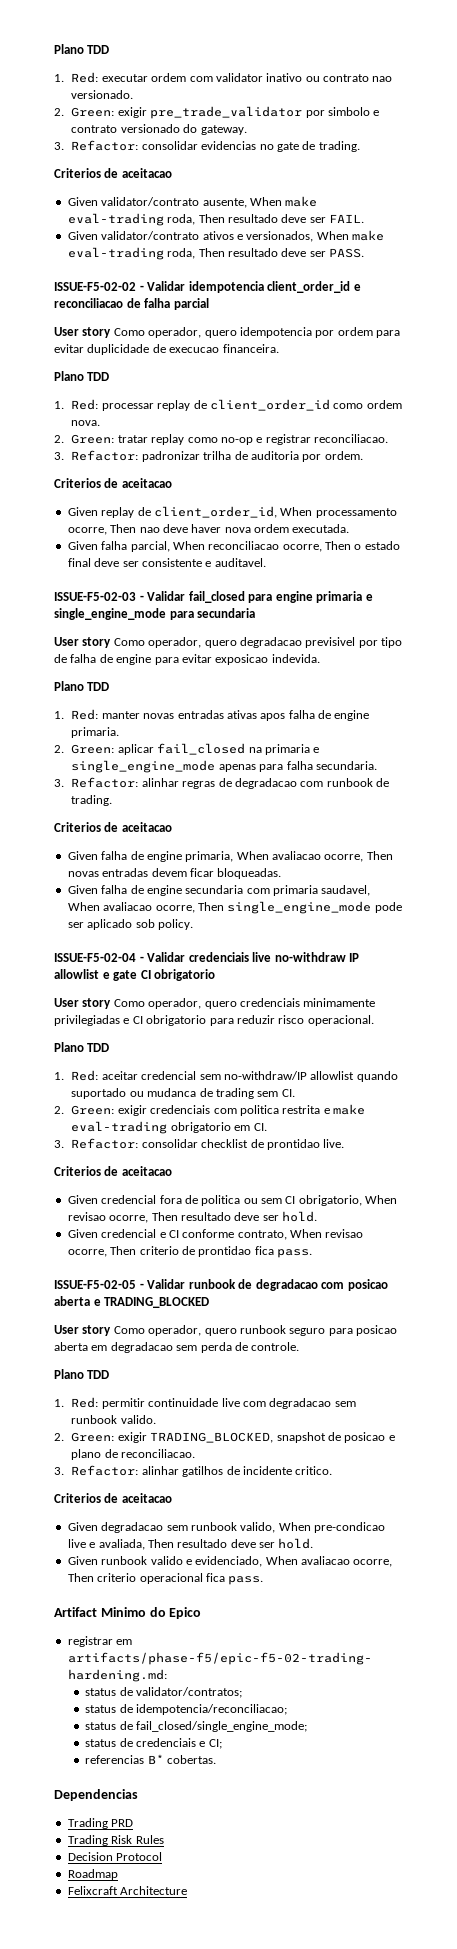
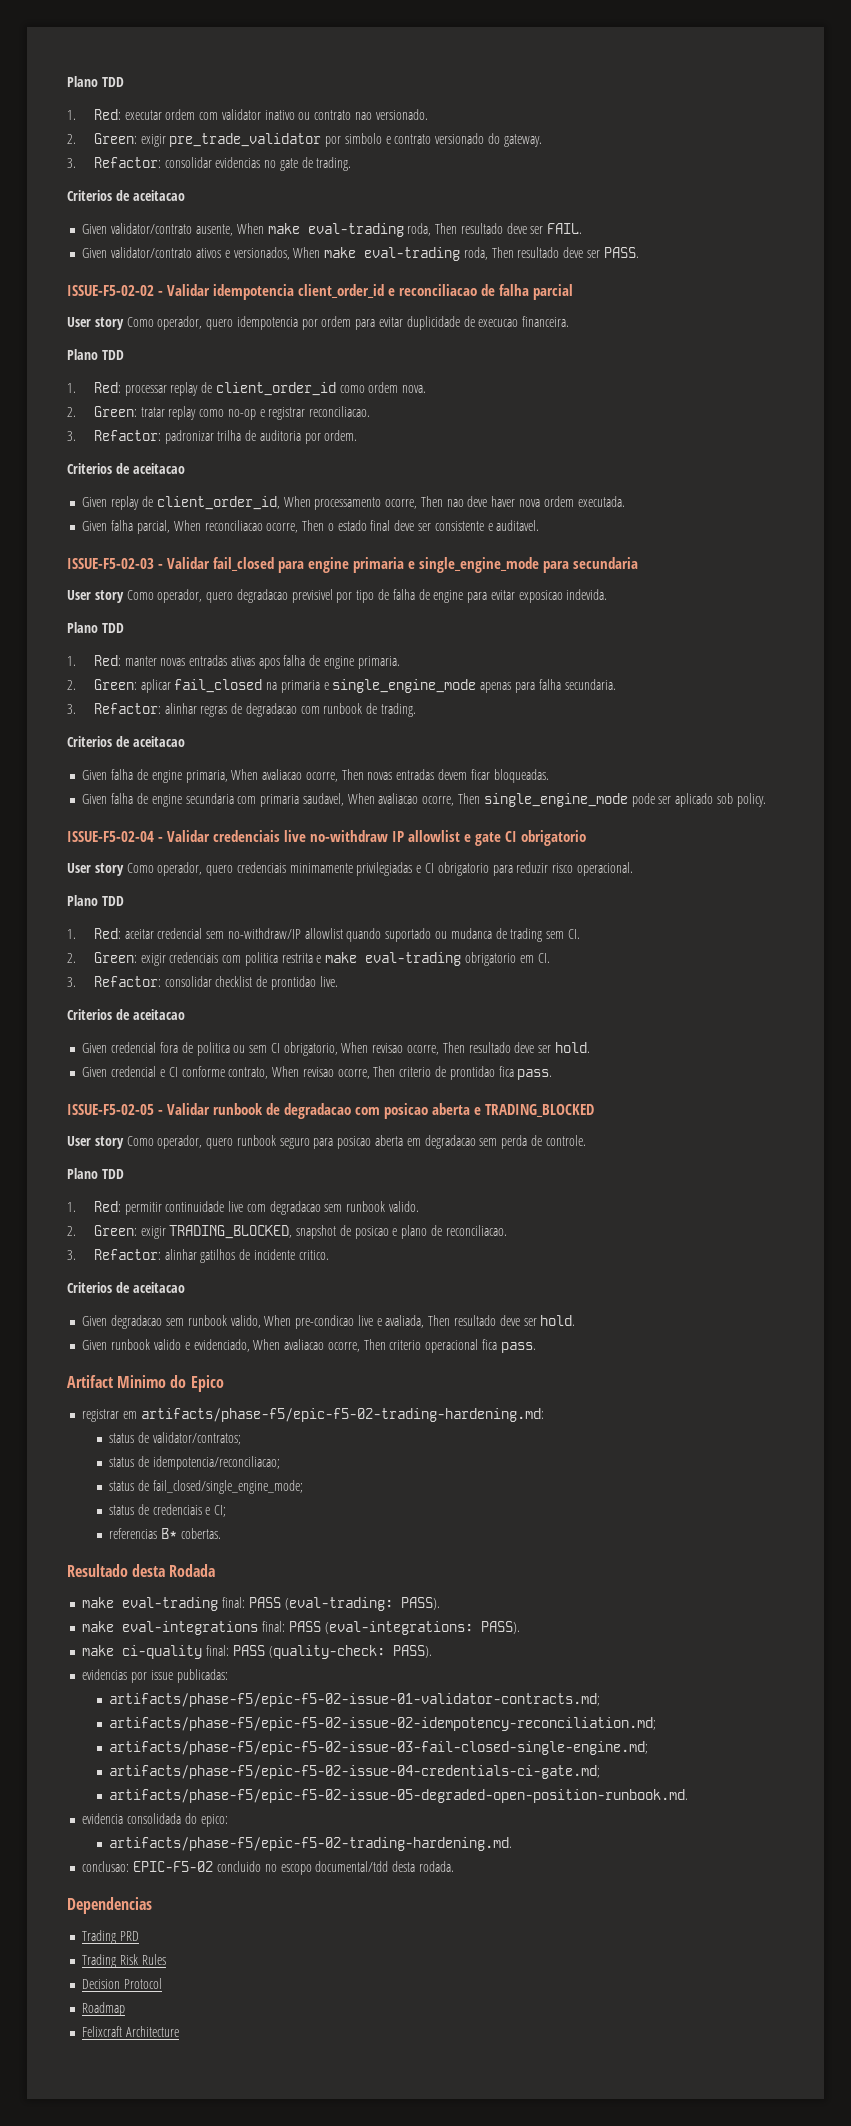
+ Resultado desta Rodada
+ make eval-trading final: PASS (eval-trading: PASS).
+ make eval-integrations final: PASS (eval-integrations: PASS).
+ make ci-quality final: PASS (quality-check: PASS).
+ evidencias por issue publicadas:
+ artifacts/phase-f5/epic-f5-02-issue-01-validator-contracts.md;
+ artifacts/phase-f5/epic-f5-02-issue-02-idempotency-reconciliation.md;
+ artifacts/phase-f5/epic-f5-02-issue-03-fail-closed-single-engine.md;
+ artifacts/phase-f5/epic-f5-02-issue-04-credentials-ci-gate.md;
+ artifacts/phase-f5/epic-f5-02-issue-05-degraded-open-position-runbook.md.
+ evidencia consolidada do epico:
+ artifacts/phase-f5/epic-f5-02-trading-hardening.md.
+ conclusao: EPIC-F5-02 concluido no escopo documental/tdd desta rodada.

